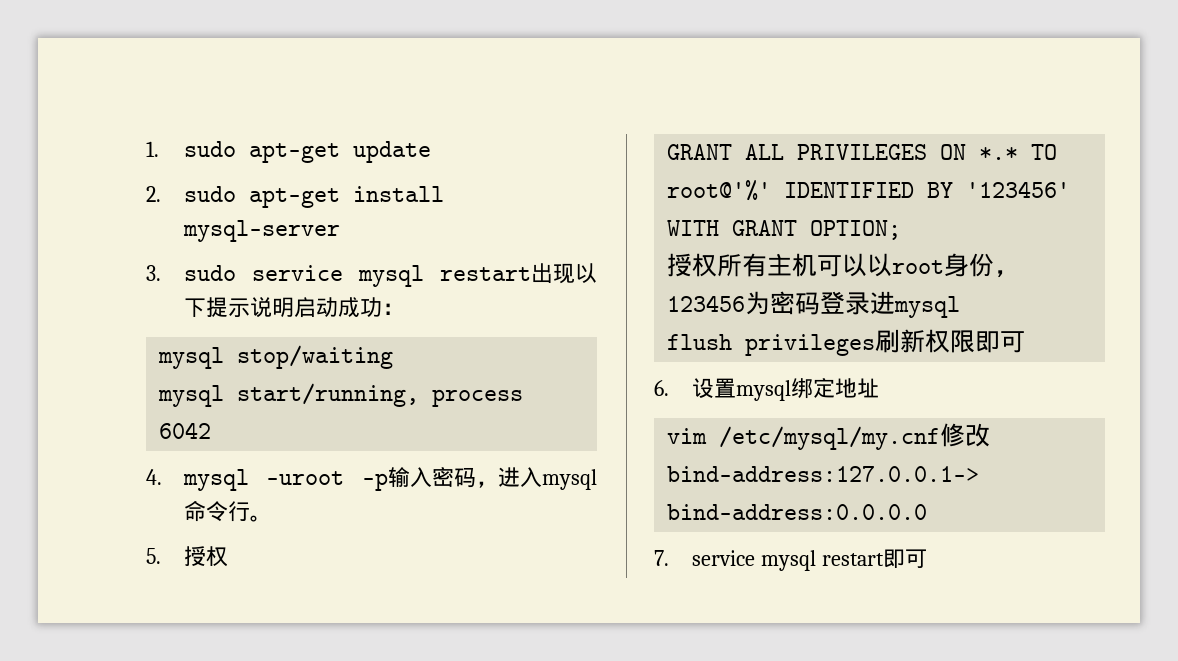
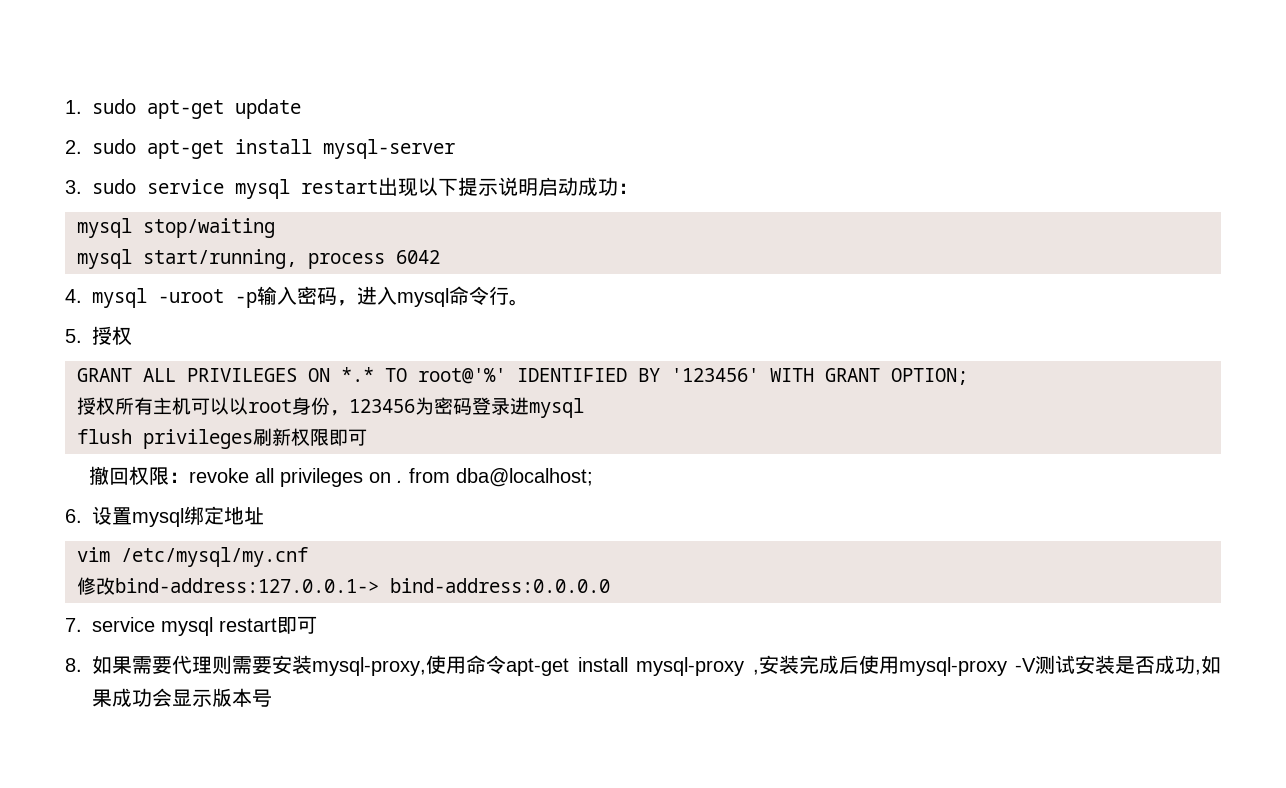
+ 撤回权限：revoke all privileges on . from dba@localhost;
- vim /etc/mysql/my.cnf修改bind-address:127.0.0.1-> bind-address:0.0.0.0
+ vim /etc/mysql/my.cnf
+ 修改bind-address:127.0.0.1-> bind-address:0.0.0.0
+ 8.如果需要代理则需要安装mysql-proxy,使用命令apt-get install mysql-proxy ,安装完成后使用mysql-proxy -V测试安装是否成功,如果成功会显示版本号

